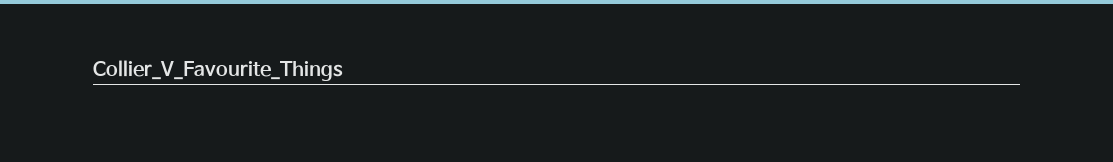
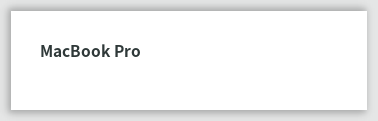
- Collier_V_Favourite_Things
+ MacBook Pro

